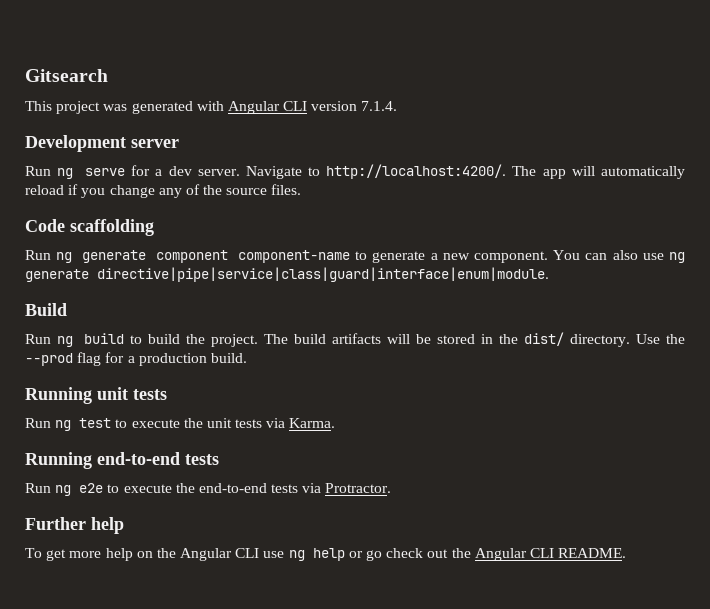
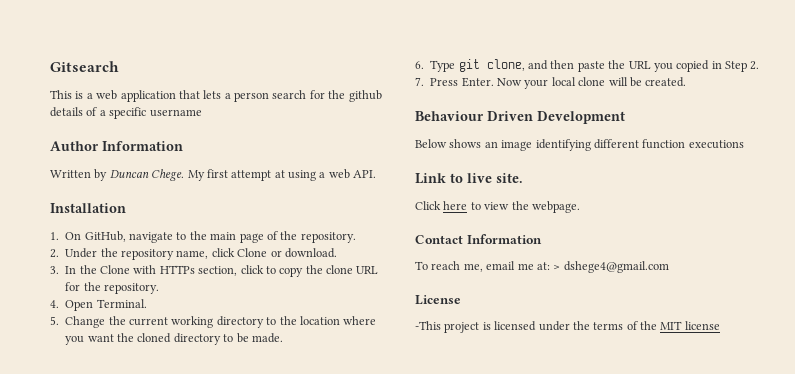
- This project was generated with Angular CLI version 7.1.4.
- Development server
- Run ng serve for a dev server. Navigate to http://localhost:4200/. The app will automatically reload if you change any of the source files.
- Code scaffolding
- Run ng generate component component-name to generate a new component. You can also use ng generate directive|pipe|service|class|guard|interface|enum|module.
- Build
- Run ng build to build the project. The build artifacts will be stored in the dist/ directory. Use the --prod flag for a production build.
- Running unit tests
- Run ng test to execute the unit tests via Karma.
- Running end-to-end tests
- Run ng e2e to execute the end-to-end tests via Protractor.
- Further help
- To get more help on the Angular CLI use ng help or go check out the Angular CLI README.
+ This is a web application that lets a person search for the github details of a specific username
+ Author Information
+ Written by Duncan Chege. My first attempt at using a web API.
+ Installation
+ 1. On GitHub, navigate to the main page of the repository.
+ 2. Under the repository name, click Clone or download.
+ 3. In the Clone with HTTPs section, click to copy the clone URL for the repository.
+ 4. Open Terminal.
+ 5. Change the current working directory to the location where you want the cloned directory to be made.
+ 6. Type git clone, and then paste the URL you copied in Step 2.
+ 7. Press Enter. Now your local clone will be created.
+ Behaviour Driven Development
+ Below shows an image identifying different function executions
+ Link to live site.
+ Click here to view the webpage.
+ Contact Information
+ To reach me, email me at: > dshege4@gmail.com
+ License
+ -This project is licensed under the terms of the MIT license

